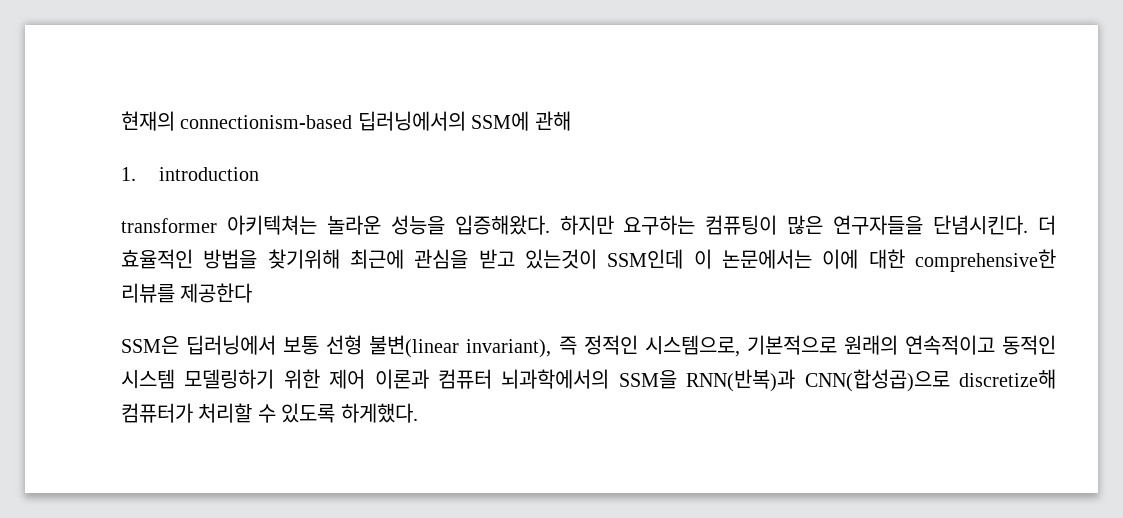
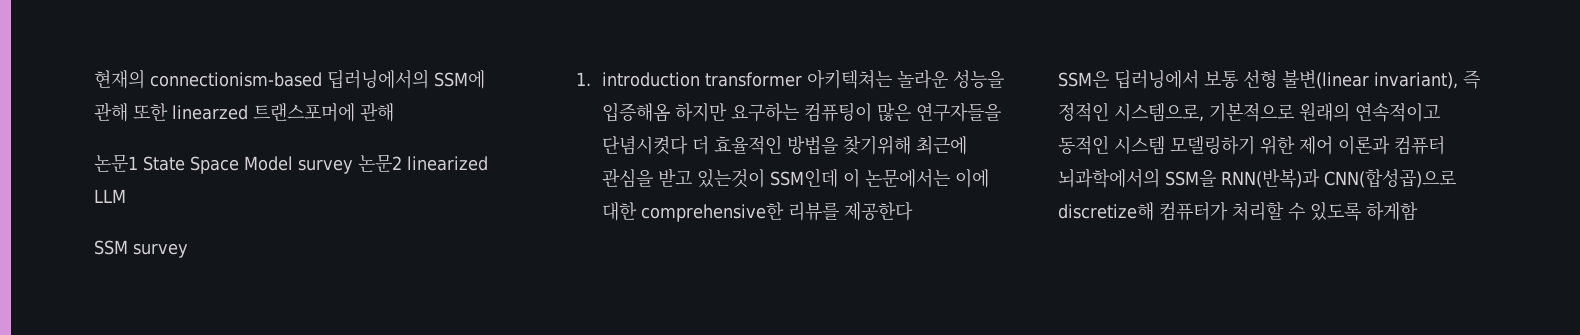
- 현재의 connectionism-based 딥러닝에서의 SSM에 관해
+ 현재의 connectionism-based 딥러닝에서의 SSM에 관해 또한 linearzed 트랜스포머에 관해
+ 논문1 State Space Model survey 논문2 linearized LLM
+ SSM survey
- 1. introduction
- transformer 아키텍쳐는 놀라운 성능을 입증해왔다. 하지만 요구하는 컴퓨팅이 많은 연구자들을 단념시킨다. 더 효율적인 방법을 찾기위해 최근에 관심을 받고 있는것이 SSM인데 이 논문에서는 이에 대한 comprehensive한 리뷰를 제공한다
+ 1. introduction transformer 아키텍쳐는 놀라운 성능을 입증해옴 하지만 요구하는 컴퓨팅이 많은 연구자들을 단념시켯다 더 효율적인 방법을 찾기위해 최근에 관심을 받고 있는것이 SSM인데 이 논문에서는 이에 대한 comprehensive한 리뷰를 제공한다
- SSM은 딥러닝에서 보통 선형 불변(linear invariant), 즉 정적인 시스템으로, 기본적으로 원래의 연속적이고 동적인 시스템 모델링하기 위한 제어 이론과 컴퓨터 뇌과학에서의 SSM을 RNN(반복)과 CNN(합성곱)으로 discretize해 컴퓨터가 처리할 수 있도록 하게했다.
+ SSM은 딥러닝에서 보통 선형 불변(linear invariant), 즉 정적인 시스템으로, 기본적으로 원래의 연속적이고 동적인 시스템 모델링하기 위한 제어 이론과 컴퓨터 뇌과학에서의 SSM을 RNN(반복)과 CNN(합성곱)으로 discretize해 컴퓨터가 처리할 수 있도록 하게함

